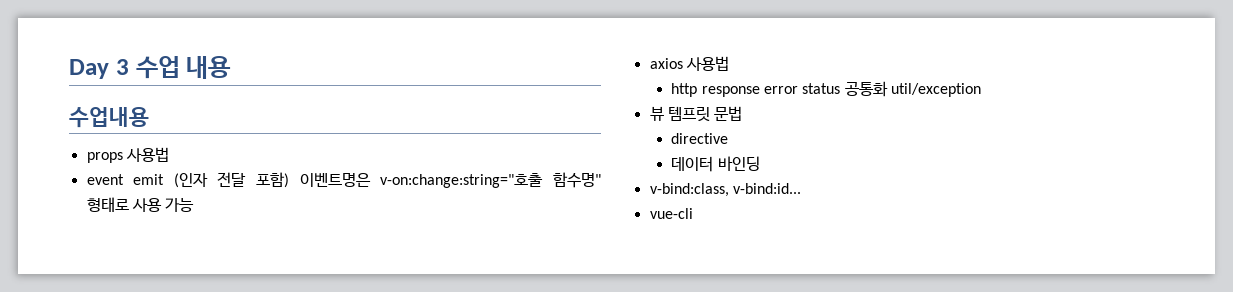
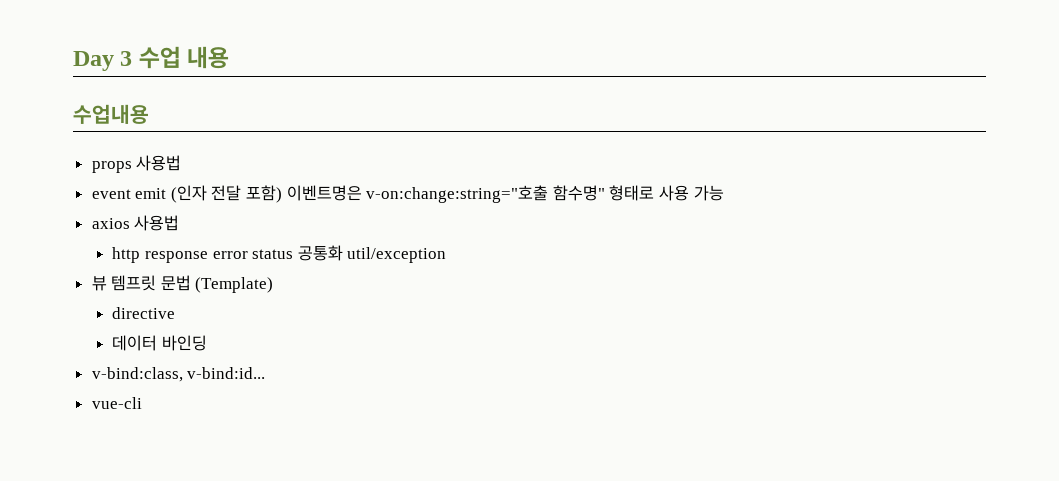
- 뷰 템프릿 문법
+ 뷰 템프릿 문법 (Template)

